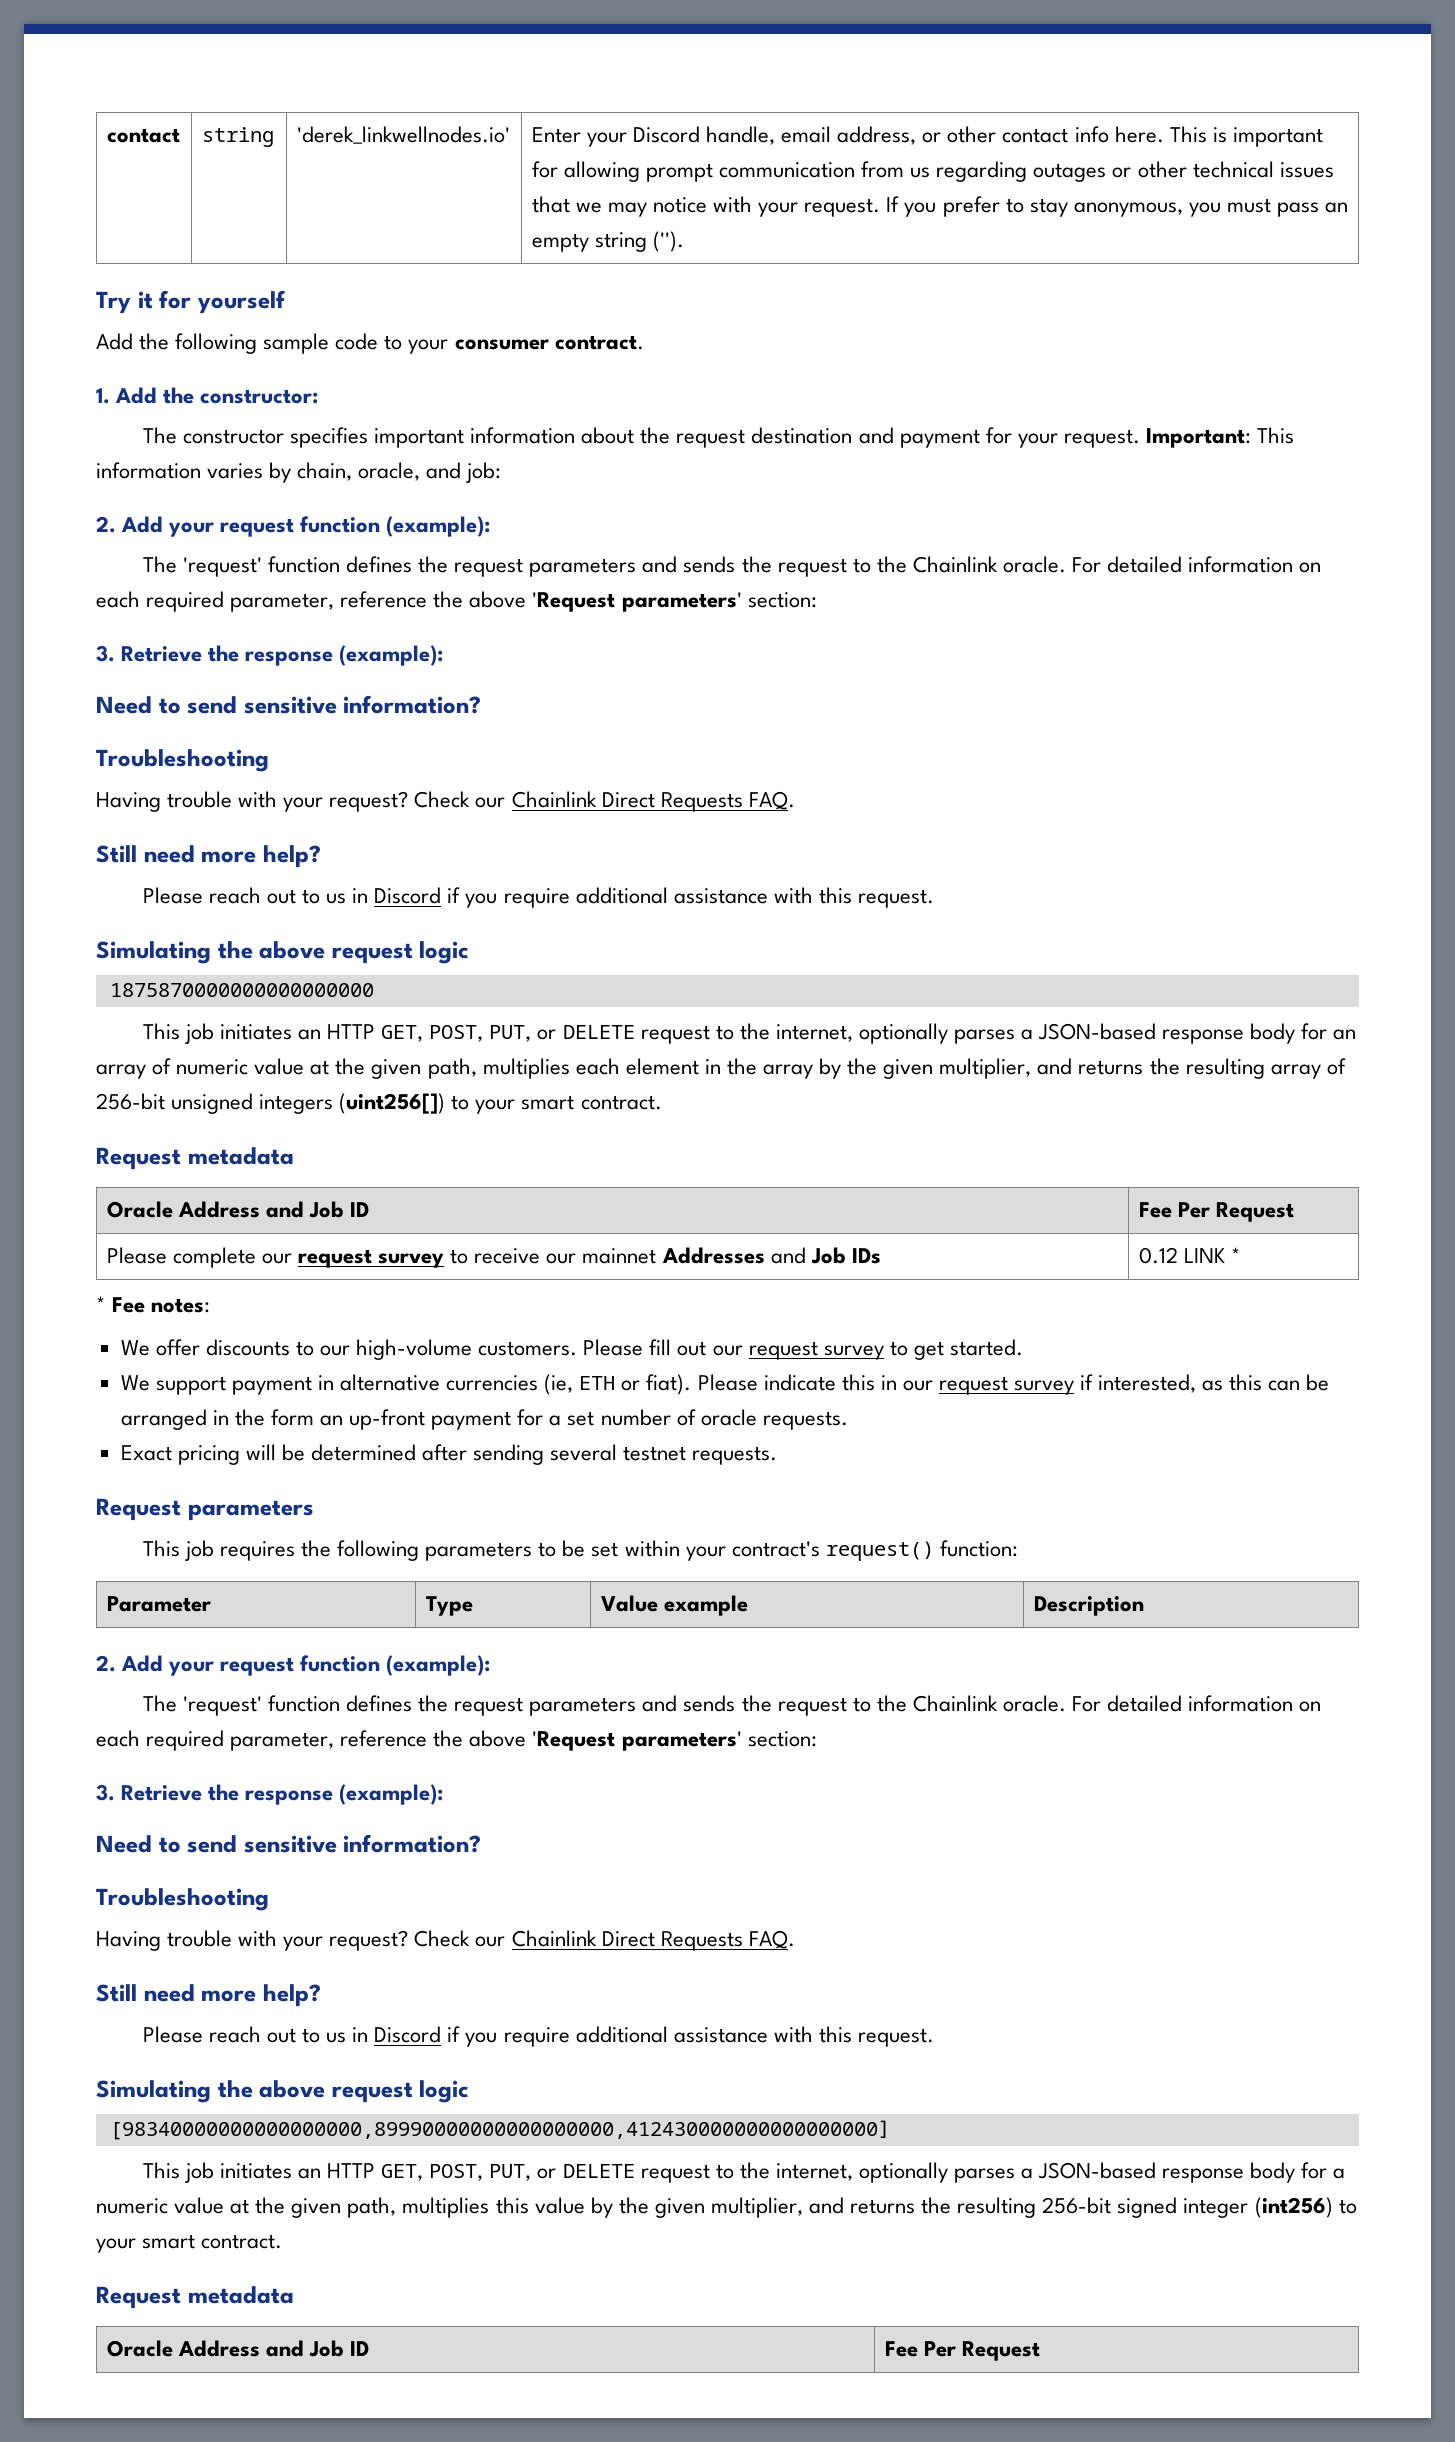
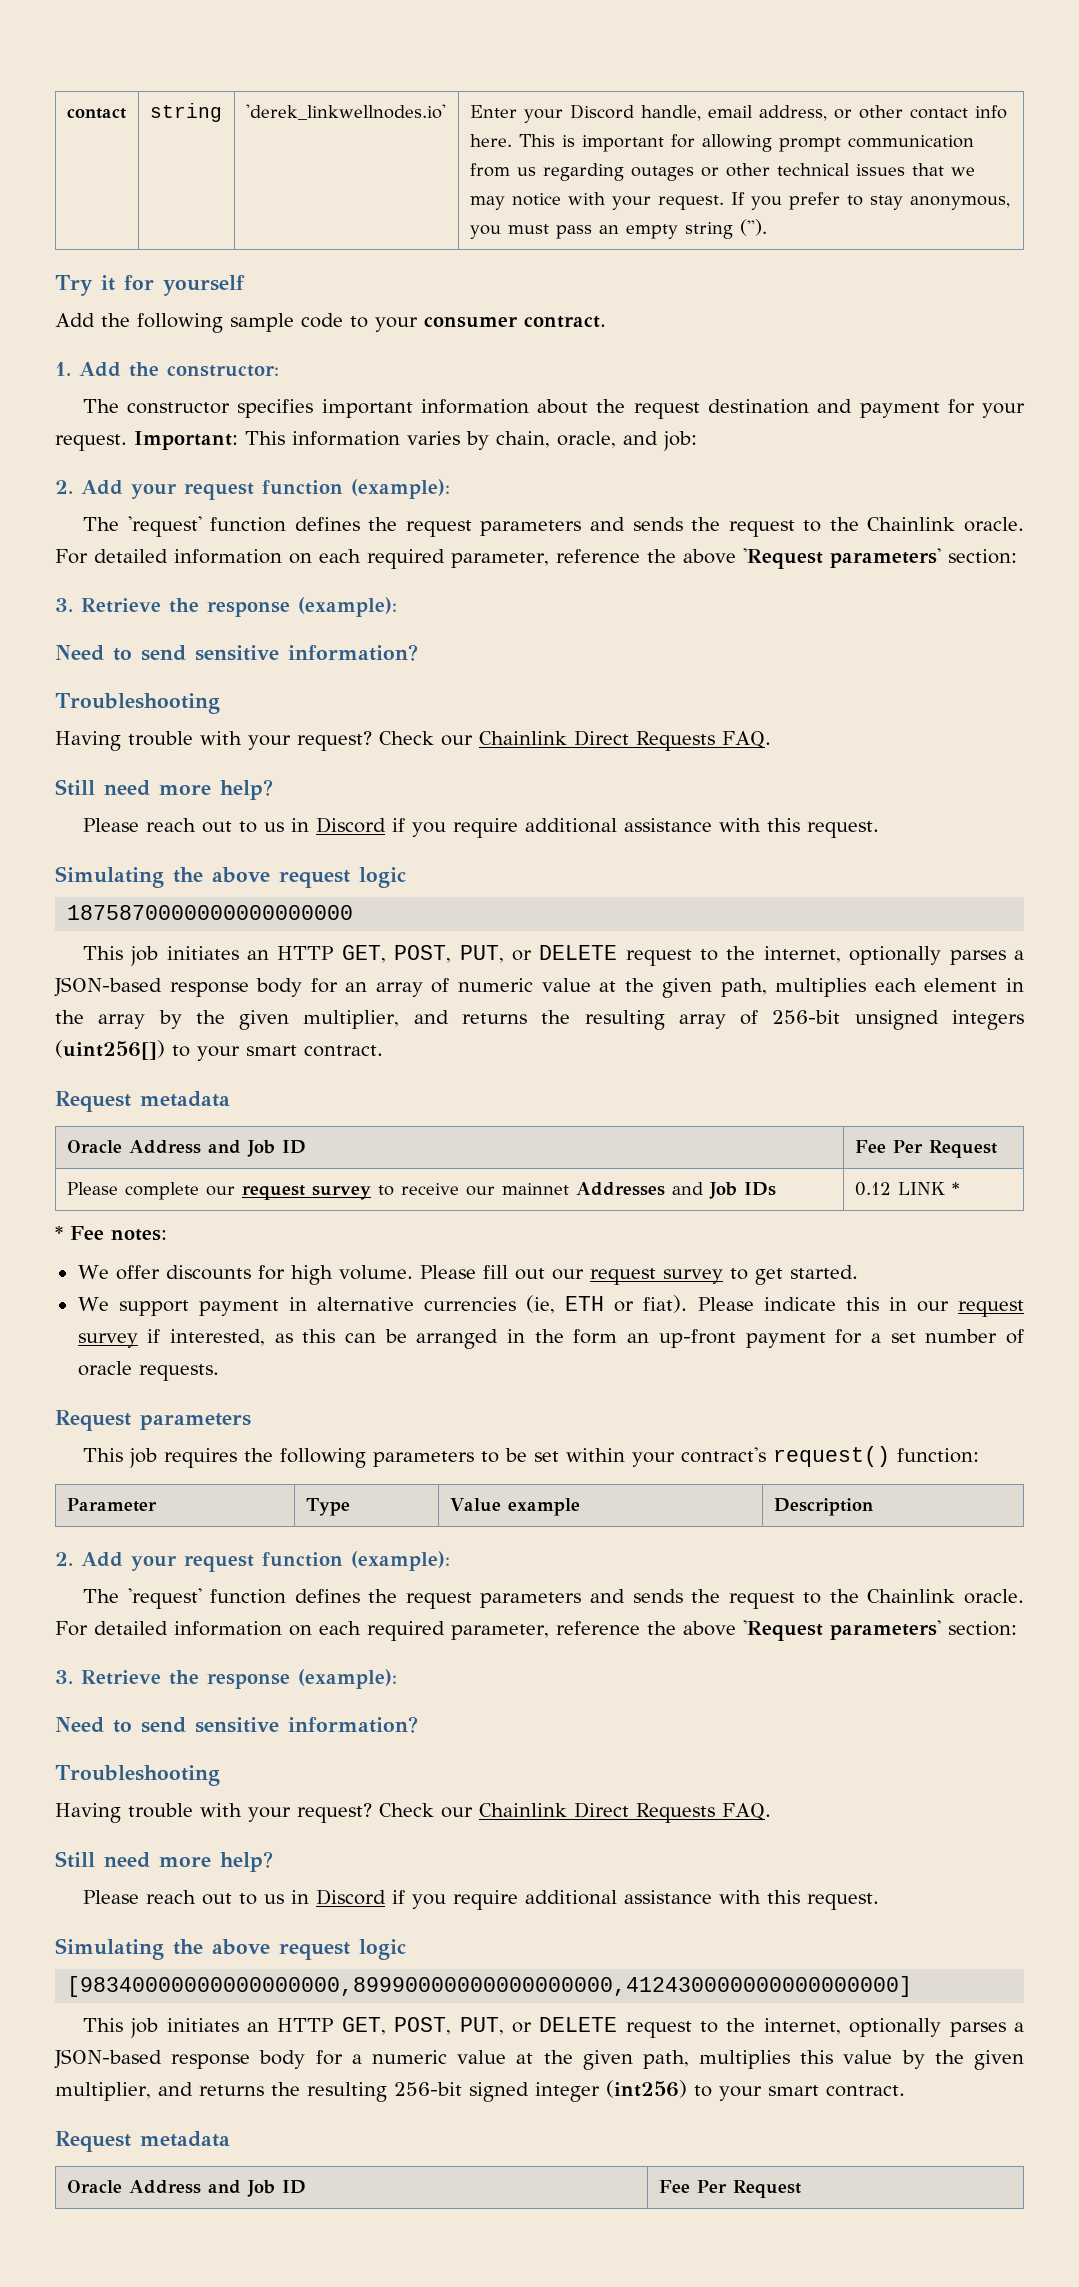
- We offer discounts to our high-volume customers.
+ We offer discounts for high volume.
- Exact pricing will be determined after sending several testnet requests.

